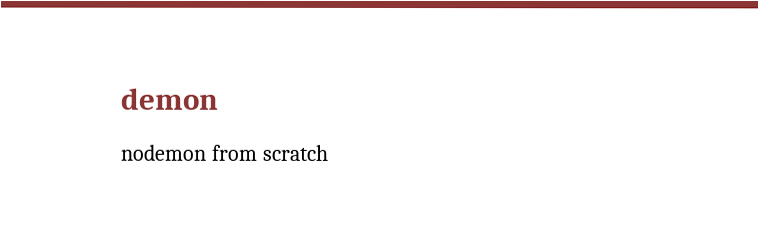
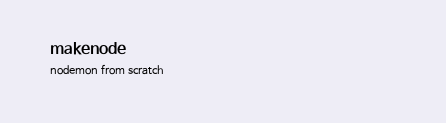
- demon
+ makenode

